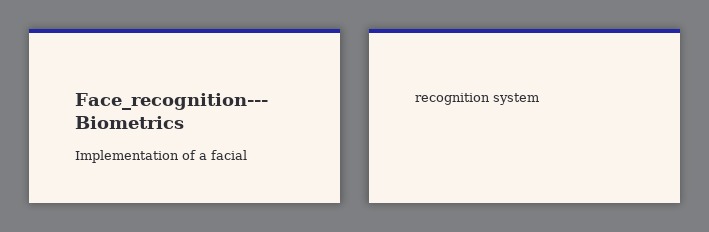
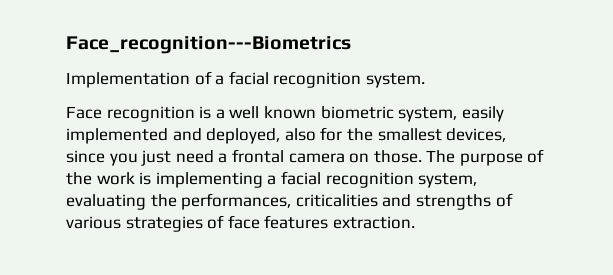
- Implementation of a facial recognition system
+ Implementation of a facial recognition system.
+ Face recognition is a well known biometric system, easily implemented and deployed, also for the smallest devices, since you just need a frontal camera on those. The purpose of the work is implementing a facial recognition system, evaluating the performances, criticalities and strengths of various strategies of face features extraction.

